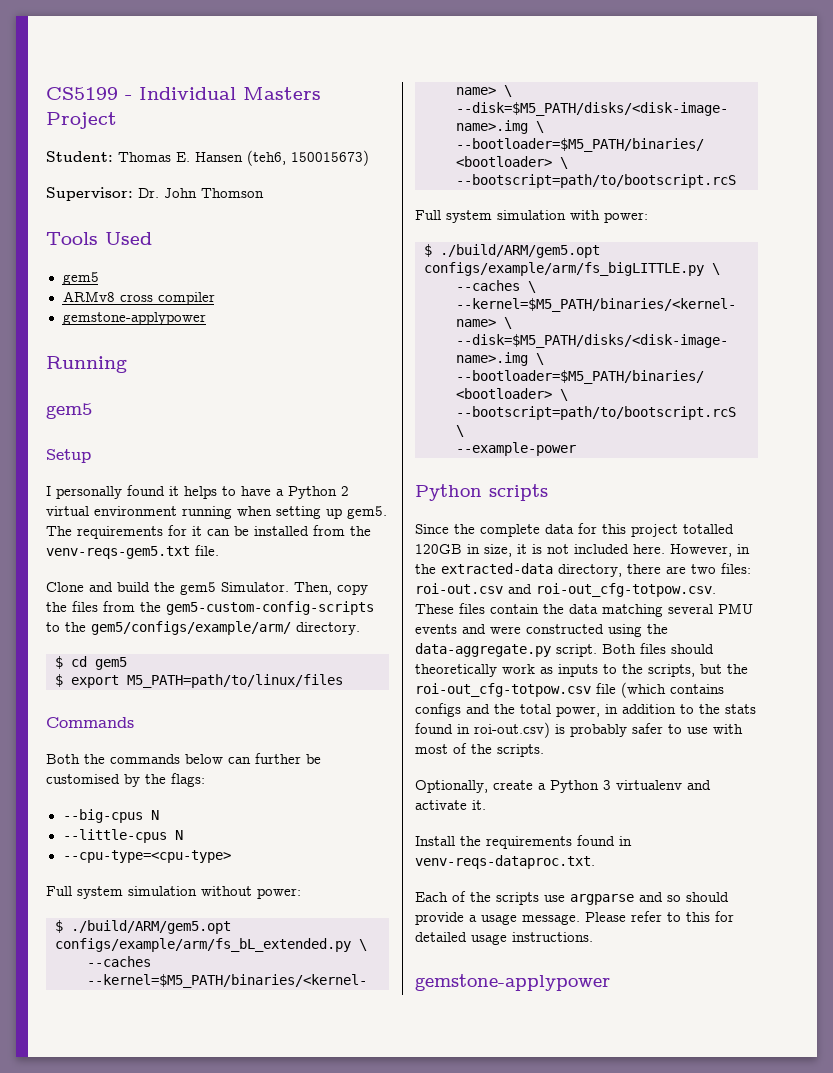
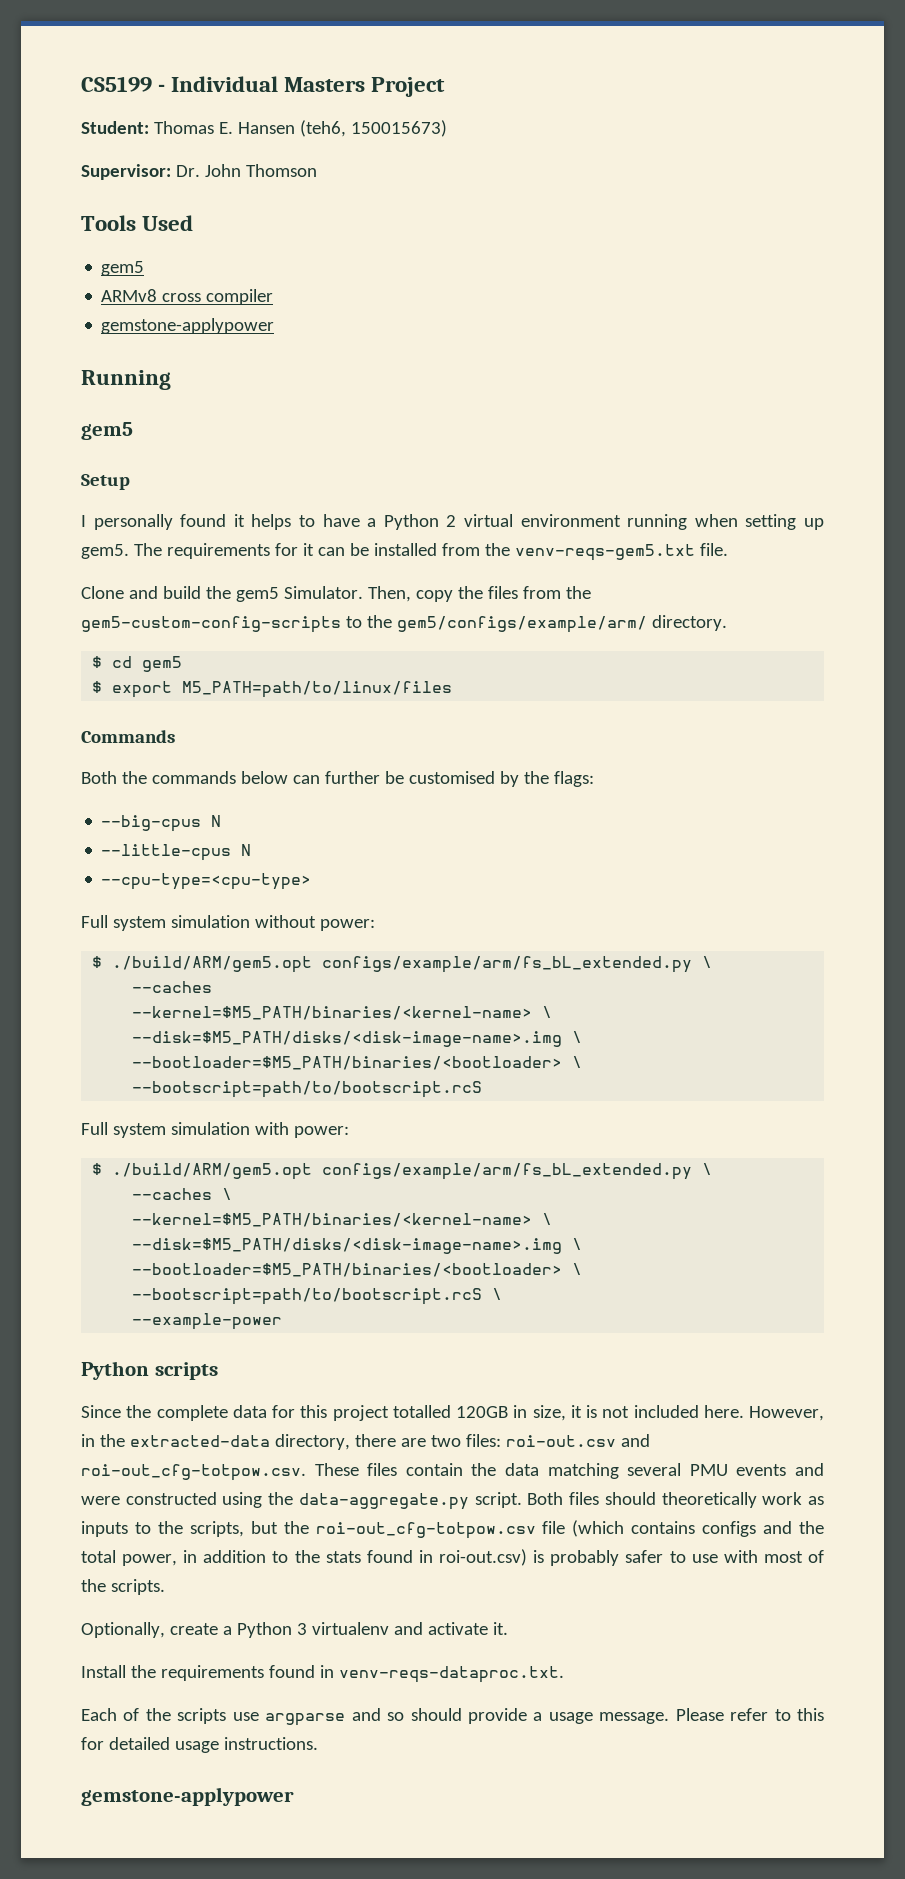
  Full system simulation with power:
- $ ./build/ARM/gem5.opt configs/example/arm/fs_bigLITTLE.py \
+ $ ./build/ARM/gem5.opt configs/example/arm/fs_bL_extended.py \

